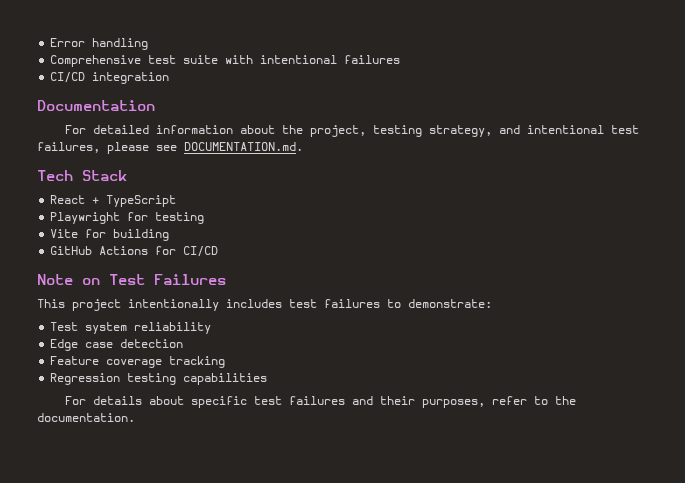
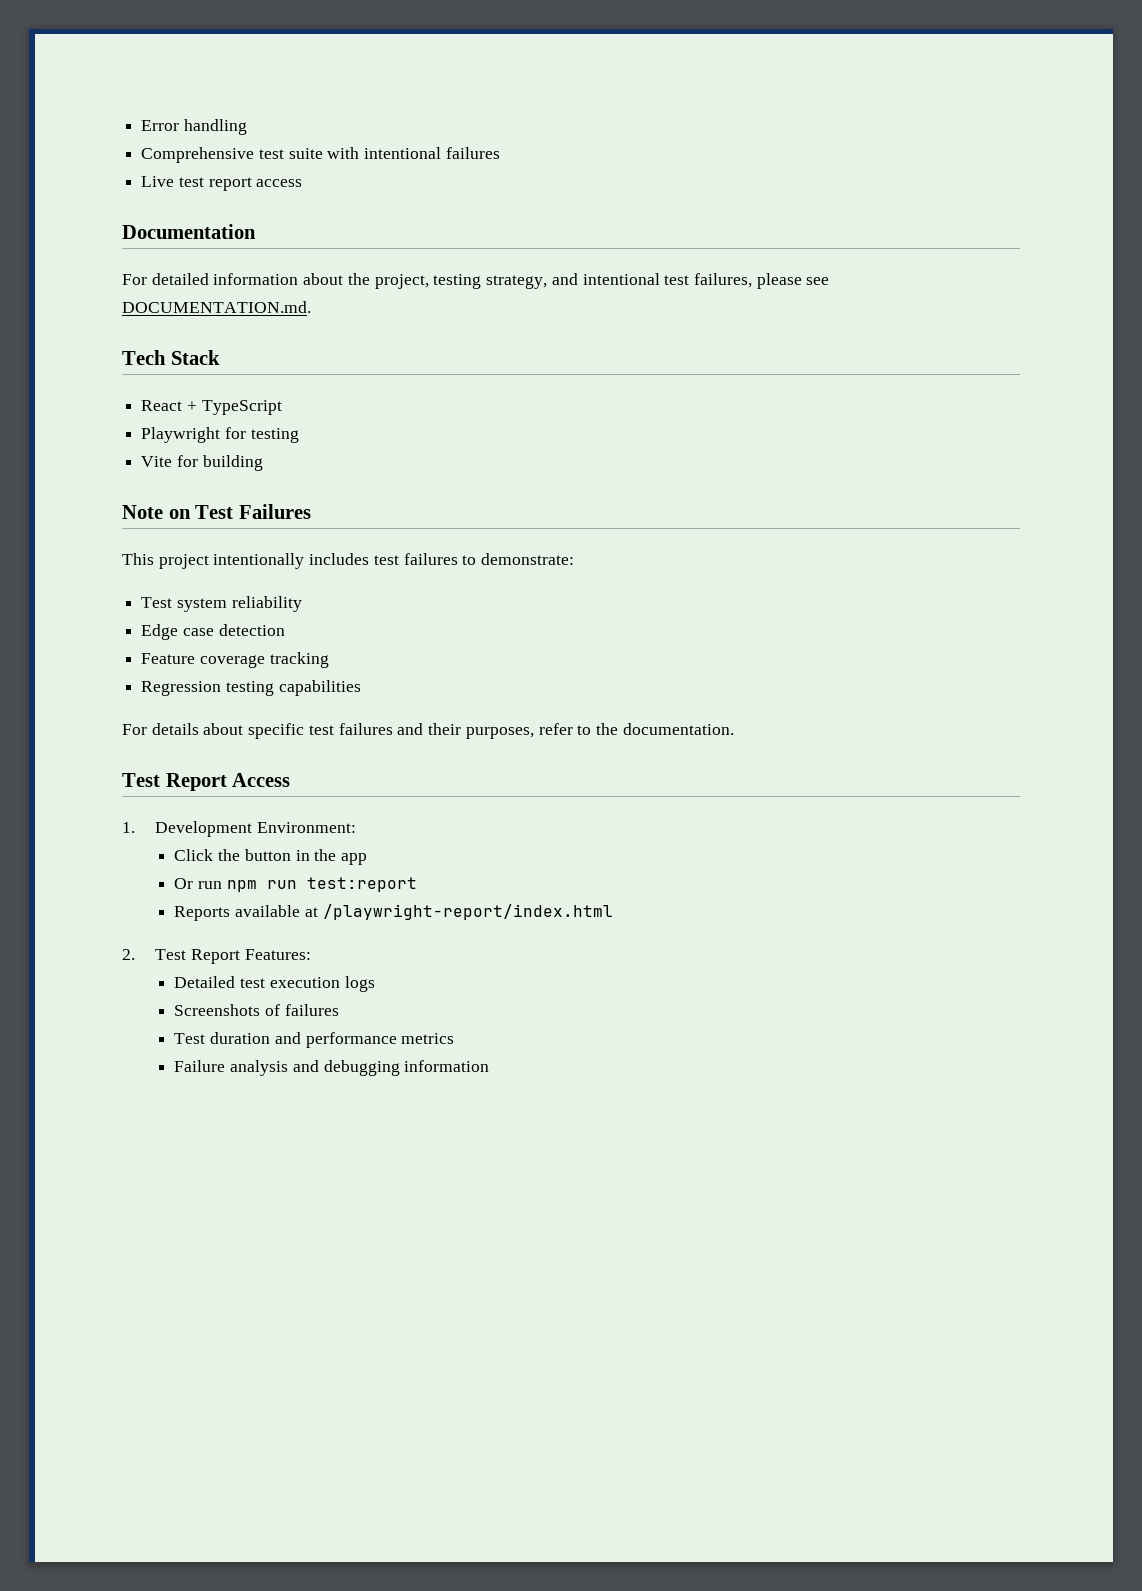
- CI/CD integration
+ Live test report access
- GitHub Actions for CI/CD
+ Test Report Access
+ 1. Development Environment:
+ Click the button in the app
+ Or run npm run test:report
+ Reports available at /playwright-report/index.html
+ 2. Test Report Features:
+ Detailed test execution logs
+ Screenshots of failures
+ Test duration and performance metrics
+ Failure analysis and debugging information

